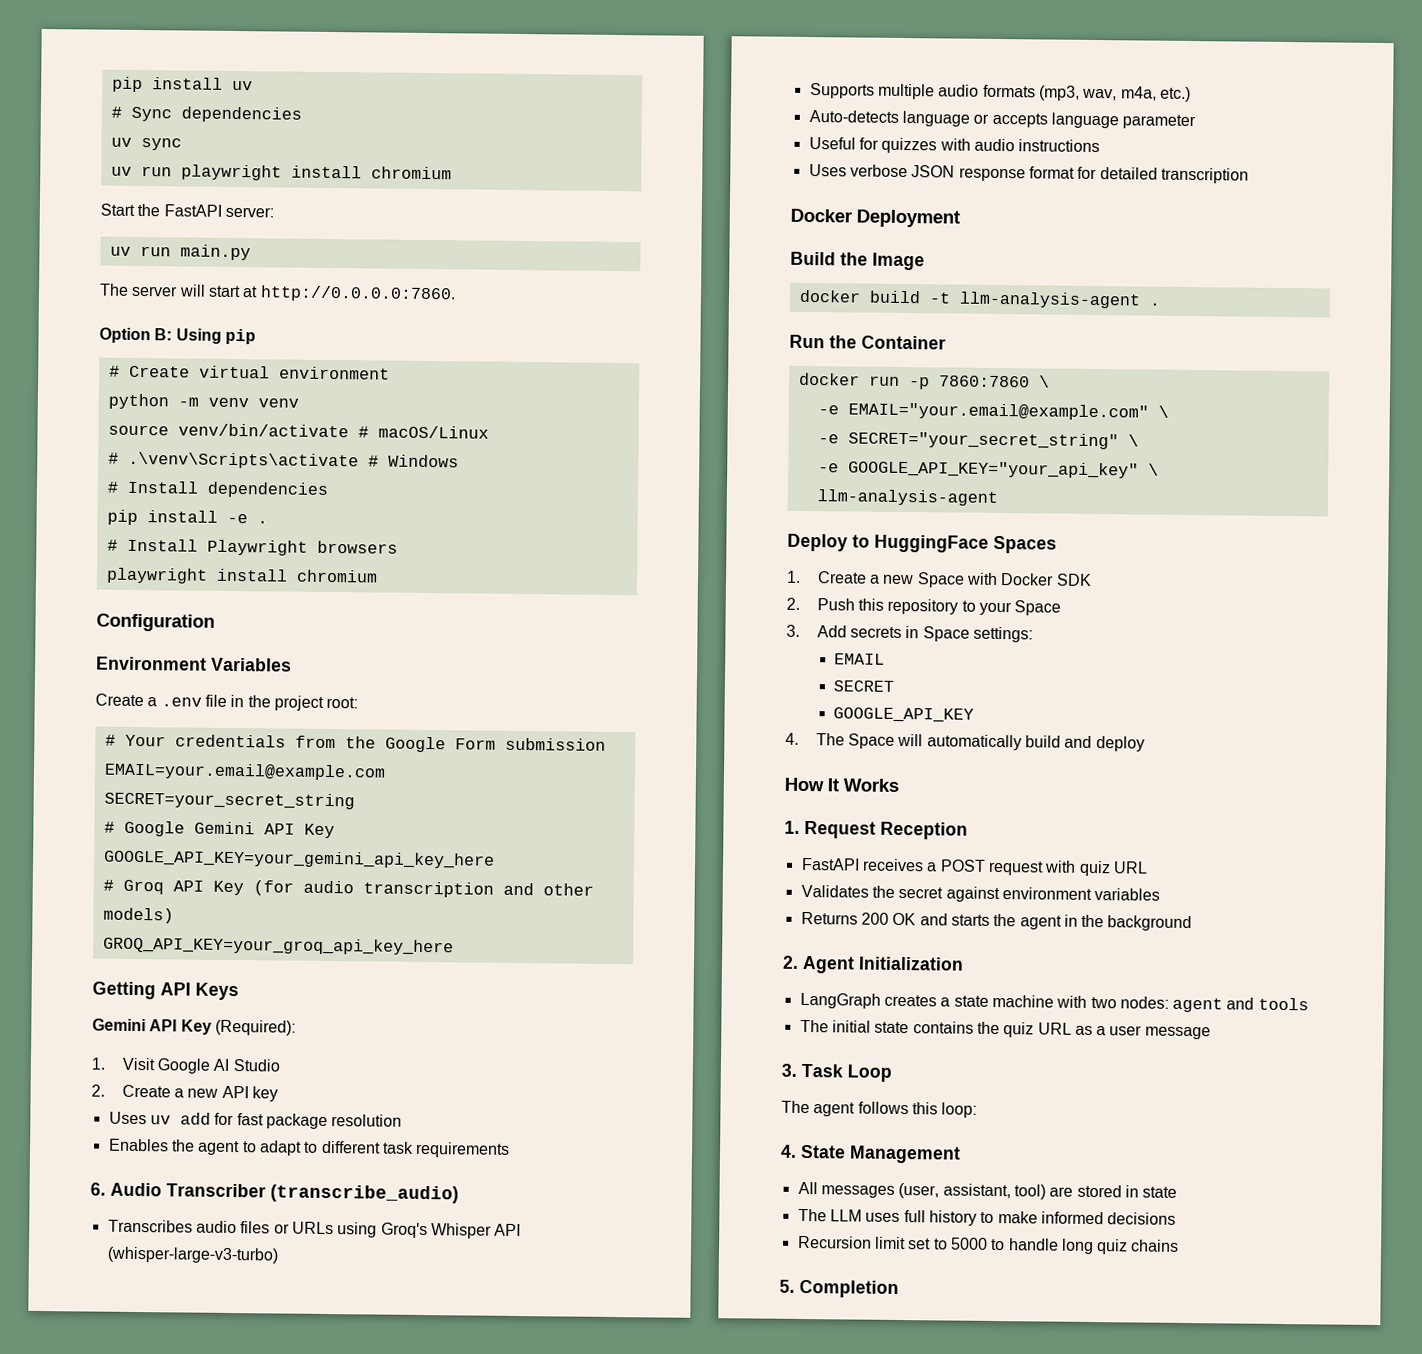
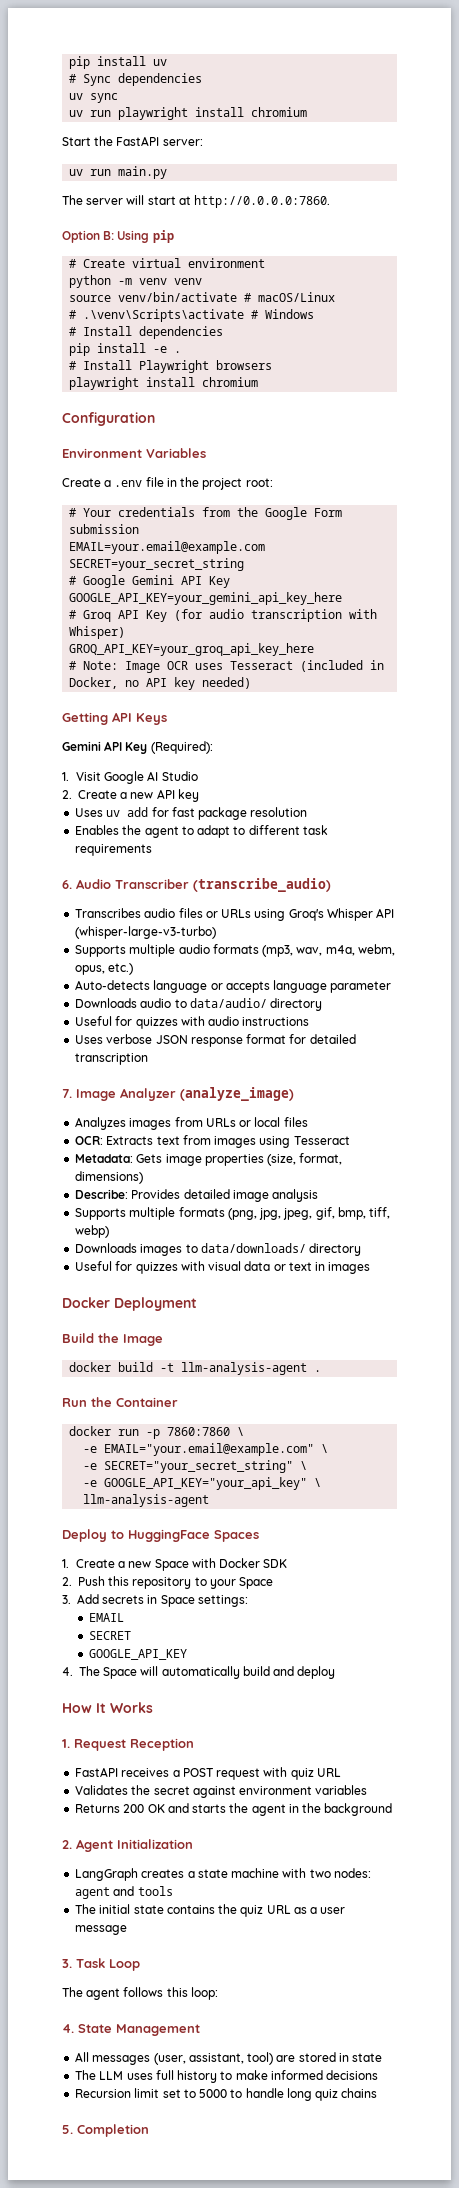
- # Groq API Key (for audio transcription and other models)
+ # Groq API Key (for audio transcription with Whisper)
  GROQ_API_KEY=your_groq_api_key_here
+ # Note: Image OCR uses Tesseract (included in Docker, no API key needed)
- Supports multiple audio formats (mp3, wav, m4a, etc.)
+ Supports multiple audio formats (mp3, wav, m4a, webm, opus, etc.)
+ Downloads audio to data/audio/ directory
+ 7. Image Analyzer (analyze_image)
+ Analyzes images from URLs or local files
+ OCR: Extracts text from images using Tesseract
+ Metadata: Gets image properties (size, format, dimensions)
+ Describe: Provides detailed image analysis
+ Supports multiple formats (png, jpg, jpeg, gif, bmp, tiff, webp)
+ Downloads images to data/downloads/ directory
+ Useful for quizzes with visual data or text in images

